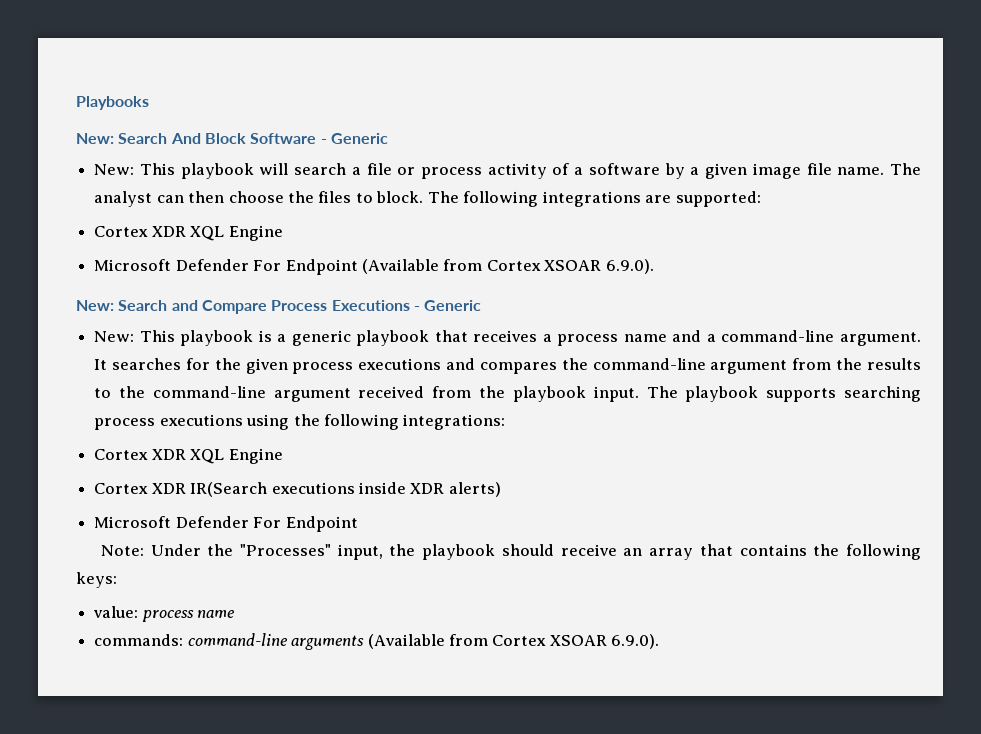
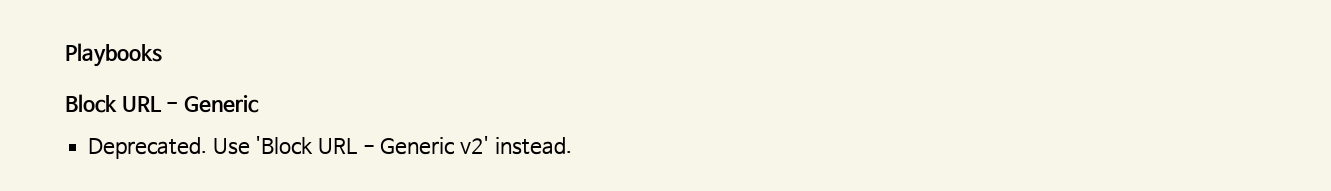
- New: Search And Block Software - Generic
- New: This playbook will search a file or process activity of a software by a given image file name. The analyst can then choose the files to block. The following integrations are supported:
- Cortex XDR XQL Engine
- Microsoft Defender For Endpoint (Available from Cortex XSOAR 6.9.0).
- New: Search and Compare Process Executions - Generic
- New: This playbook is a generic playbook that receives a process name and a command-line argument. It searches for the given process executions and compares the command-line argument from the results to the command-line argument received from the playbook input. The playbook supports searching process executions using the following integrations:
- Cortex XDR XQL Engine
- Cortex XDR IR(Search executions inside XDR alerts)
- Microsoft Defender For Endpoint
- Note: Under the "Processes" input, the playbook should receive an array that contains the following keys:
- value: process name
- commands: command-line arguments (Available from Cortex XSOAR 6.9.0).
+ Block URL - Generic
+ Deprecated. Use 'Block URL - Generic v2' instead.

